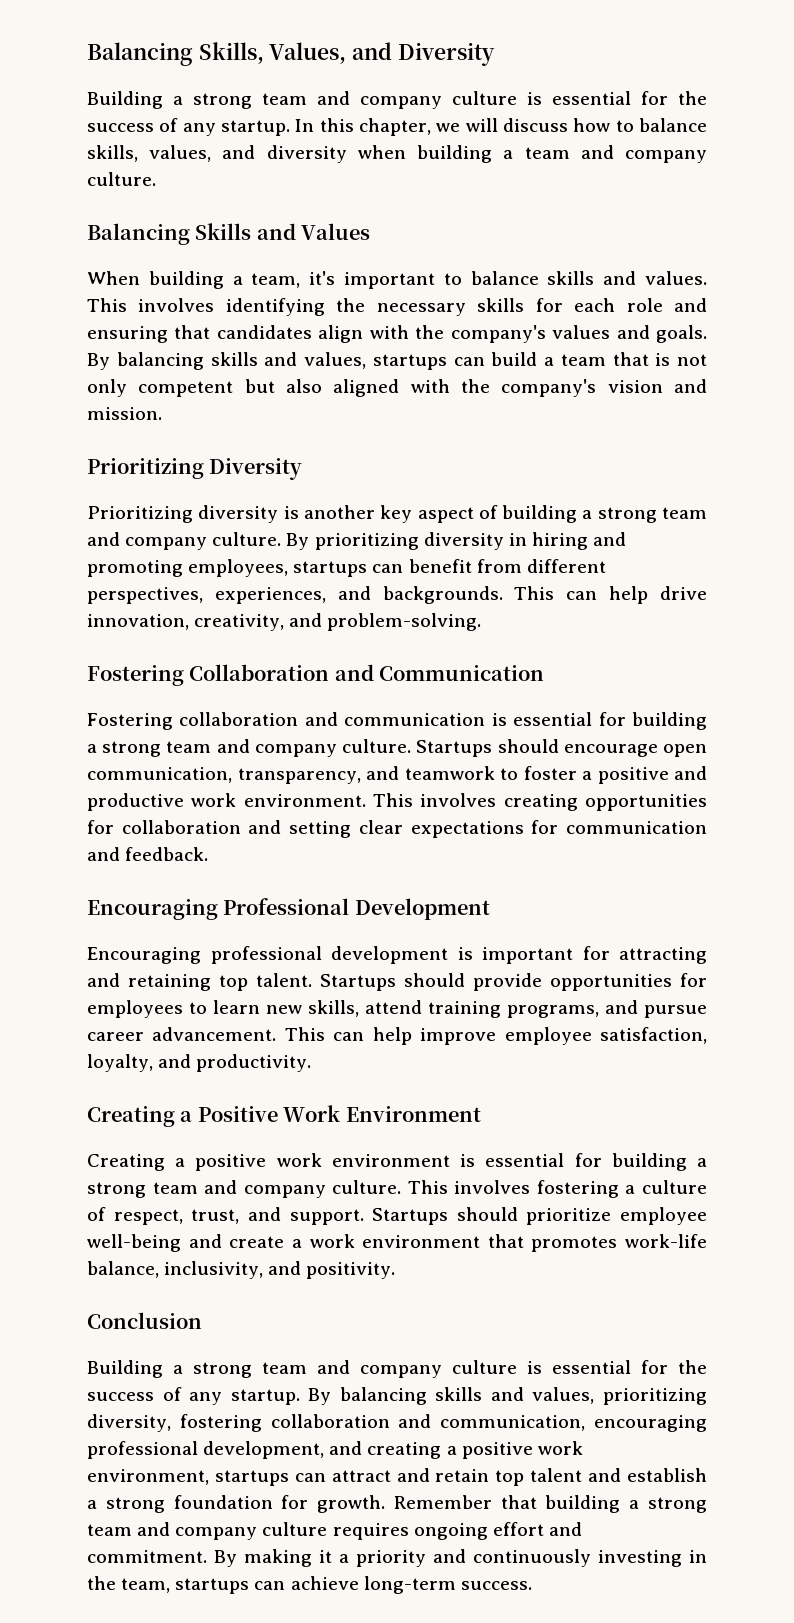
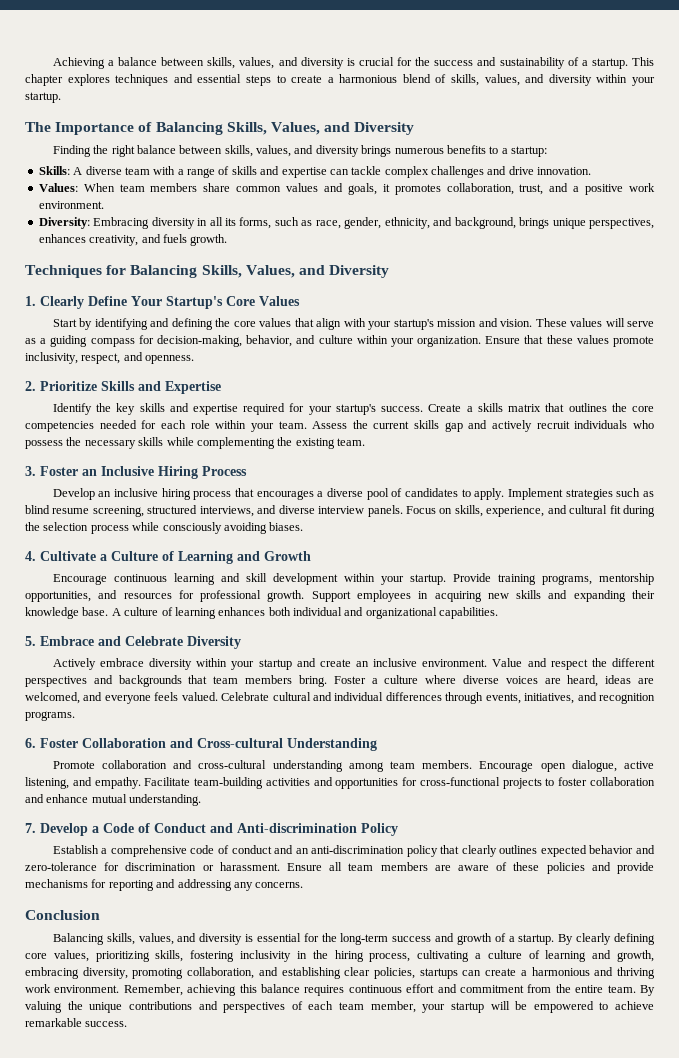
- Balancing Skills, Values, and Diversity
- Building a strong team and company culture is essential for the success of any startup. In this chapter, we will discuss how to balance skills, values, and diversity when building a team and company culture.
- Balancing Skills and Values
- When building a team, it's important to balance skills and values. This involves identifying the necessary skills for each role and ensuring that candidates align with the company's values and goals. By balancing skills and values, startups can build a team that is not only competent but also aligned with the company's vision and mission.
- Prioritizing Diversity
- Prioritizing diversity is another key aspect of building a strong team and company culture. By prioritizing diversity in hiring and promoting employees, startups can benefit from different perspectives, experiences, and backgrounds. This can help drive innovation, creativity, and problem-solving.
- Fostering Collaboration and Communication
- Fostering collaboration and communication is essential for building a strong team and company culture. Startups should encourage open communication, transparency, and teamwork to foster a positive and productive work environment. This involves creating opportunities for collaboration and setting clear expectations for communication and feedback.
- Encouraging Professional Development
- Encouraging professional development is important for attracting and retaining top talent. Startups should provide opportunities for employees to learn new skills, attend training programs, and pursue career advancement. This can help improve employee satisfaction, loyalty, and productivity.
- Creating a Positive Work Environment
- Creating a positive work environment is essential for building a strong team and company culture. This involves fostering a culture of respect, trust, and support. Startups should prioritize employee well-being and create a work environment that promotes work-life balance, inclusivity, and positivity.
+ Achieving a balance between skills, values, and diversity is crucial for the success and sustainability of a startup. This chapter explores techniques and essential steps to create a harmonious blend of skills, values, and diversity within your startup.
+ The Importance of Balancing Skills, Values, and Diversity
+ Finding the right balance between skills, values, and diversity brings numerous benefits to a startup:
+ Skills: A diverse team with a range of skills and expertise can tackle complex challenges and drive innovation.
+ Values: When team members share common values and goals, it promotes collaboration, trust, and a positive work environment.
+ Diversity: Embracing diversity in all its forms, such as race, gender, ethnicity, and background, brings unique perspectives, enhances creativity, and fuels growth.
+ Techniques for Balancing Skills, Values, and Diversity
+ 1. Clearly Define Your Startup's Core Values
+ Start by identifying and defining the core values that align with your startup's mission and vision. These values will serve as a guiding compass for decision-making, behavior, and culture within your organization. Ensure that these values promote inclusivity, respect, and openness.
+ 2. Prioritize Skills and Expertise
+ Identify the key skills and expertise required for your startup's success. Create a skills matrix that outlines the core competencies needed for each role within your team. Assess the current skills gap and actively recruit individuals who possess the necessary skills while complementing the existing team.
+ 3. Foster an Inclusive Hiring Process
+ Develop an inclusive hiring process that encourages a diverse pool of candidates to apply. Implement strategies such as blind resume screening, structured interviews, and diverse interview panels. Focus on skills, experience, and cultural fit during the selection process while consciously avoiding biases.
+ 4. Cultivate a Culture of Learning and Growth
+ Encourage continuous learning and skill development within your startup. Provide training programs, mentorship opportunities, and resources for professional growth. Support employees in acquiring new skills and expanding their knowledge base. A culture of learning enhances both individual and organizational capabilities.
+ 5. Embrace and Celebrate Diversity
+ Actively embrace diversity within your startup and create an inclusive environment. Value and respect the different perspectives and backgrounds that team members bring. Foster a culture where diverse voices are heard, ideas are welcomed, and everyone feels valued. Celebrate cultural and individual differences through events, initiatives, and recognition programs.
+ 6. Foster Collaboration and Cross-cultural Understanding
+ Promote collaboration and cross-cultural understanding among team members. Encourage open dialogue, active listening, and empathy. Facilitate team-building activities and opportunities for cross-functional projects to foster collaboration and enhance mutual understanding.
+ 7. Develop a Code of Conduct and Anti-discrimination Policy
+ Establish a comprehensive code of conduct and an anti-discrimination policy that clearly outlines expected behavior and zero-tolerance for discrimination or harassment. Ensure all team members are aware of these policies and provide mechanisms for reporting and addressing any concerns.
  Conclusion
- Building a strong team and company culture is essential for the success of any startup. By balancing skills and values, prioritizing diversity, fostering collaboration and communication, encouraging professional development, and creating a positive work environment, startups can attract and retain top talent and establish a strong foundation for growth. Remember that building a strong team and company culture requires ongoing effort and commitment. By making it a priority and continuously investing in the team, startups can achieve long-term success.
+ Balancing skills, values, and diversity is essential for the long-term success and growth of a startup. By clearly defining core values, prioritizing skills, fostering inclusivity in the hiring process, cultivating a culture of learning and growth, embracing diversity, promoting collaboration, and establishing clear policies, startups can create a harmonious and thriving work environment. Remember, achieving this balance requires continuous effort and commitment from the entire team. By valuing the unique contributions and perspectives of each team member, your startup will be empowered to achieve remarkable success.

